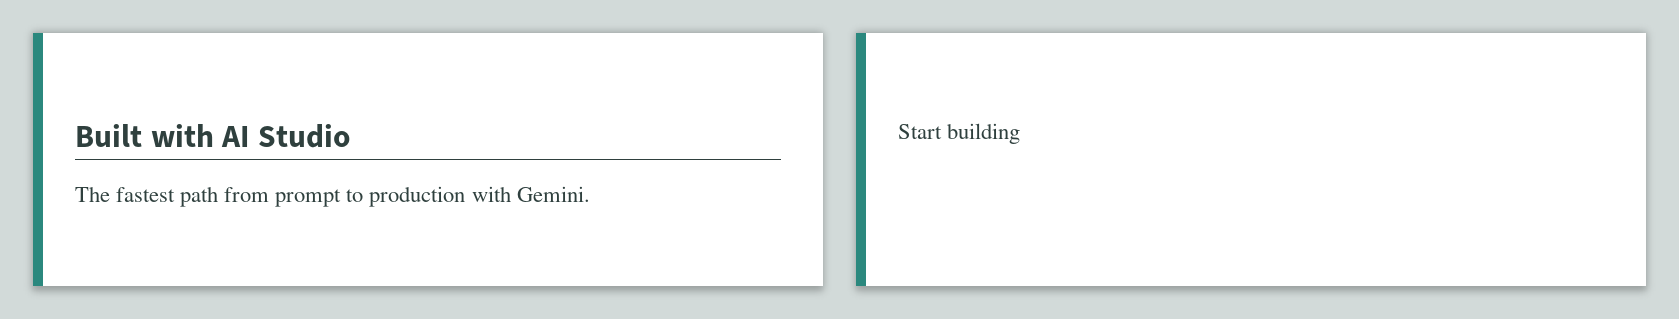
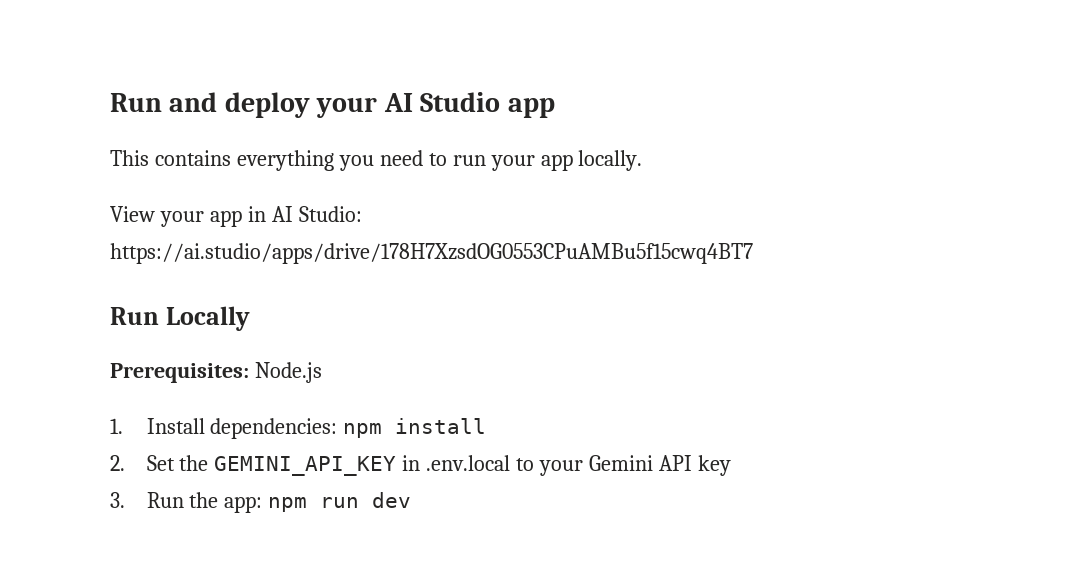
- Built with AI Studio
- The fastest path from prompt to production with Gemini.
- Start building
+ Run and deploy your AI Studio app
+ This contains everything you need to run your app locally.
+ View your app in AI Studio: https://ai.studio/apps/drive/178H7XzsdOG0553CPuAMBu5f15cwq4BT7
+ Run Locally
+ Prerequisites: Node.js
+ 1. Install dependencies: npm install
+ 2. Set the GEMINI_API_KEY in .env.local to your Gemini API key
+ 3. Run the app: npm run dev

